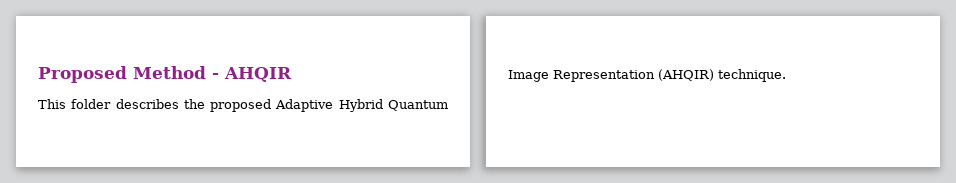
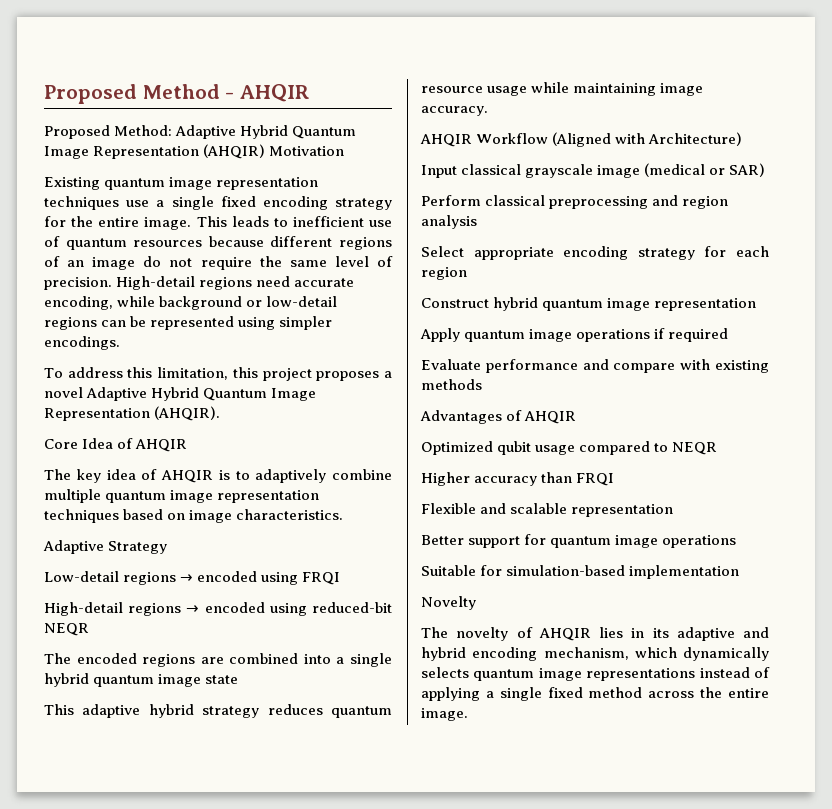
- This folder describes the proposed Adaptive Hybrid Quantum Image Representation (AHQIR) technique.
+ Proposed Method: Adaptive Hybrid Quantum Image Representation (AHQIR) Motivation
+ Existing quantum image representation techniques use a single fixed encoding strategy for the entire image. This leads to inefficient use of quantum resources because different regions of an image do not require the same level of precision. High-detail regions need accurate encoding, while background or low-detail regions can be represented using simpler encodings.
+ To address this limitation, this project proposes a novel Adaptive Hybrid Quantum Image Representation (AHQIR).
+ Core Idea of AHQIR
+ The key idea of AHQIR is to adaptively combine multiple quantum image representation techniques based on image characteristics.
+ Adaptive Strategy
+ Low-detail regions → encoded using FRQI
+ High-detail regions → encoded using reduced-bit NEQR
+ The encoded regions are combined into a single hybrid quantum image state
+ This adaptive hybrid strategy reduces quantum resource usage while maintaining image accuracy.
+ AHQIR Workflow (Aligned with Architecture)
+ Input classical grayscale image (medical or SAR)
+ Perform classical preprocessing and region analysis
+ Select appropriate encoding strategy for each region
+ Construct hybrid quantum image representation
+ Apply quantum image operations if required
+ Evaluate performance and compare with existing methods
+ Advantages of AHQIR
+ Optimized qubit usage compared to NEQR
+ Higher accuracy than FRQI
+ Flexible and scalable representation
+ Better support for quantum image operations
+ Suitable for simulation-based implementation
+ Novelty
+ The novelty of AHQIR lies in its adaptive and hybrid encoding mechanism, which dynamically selects quantum image representations instead of applying a single fixed method across the entire image.

